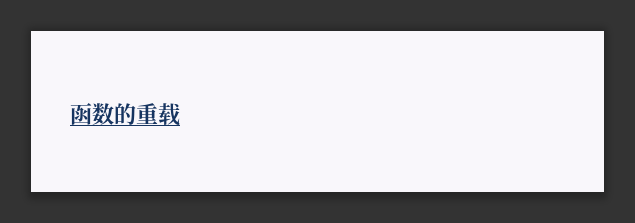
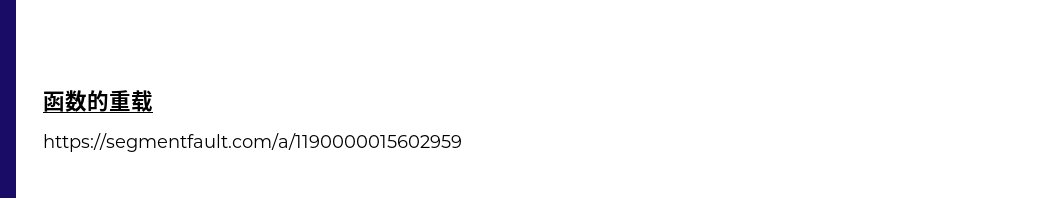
+ https://segmentfault.com/a/1190000015602959

